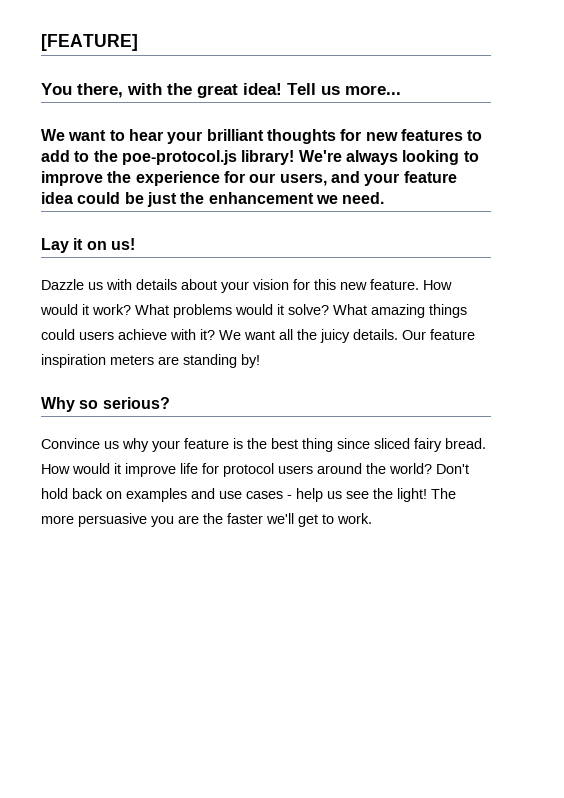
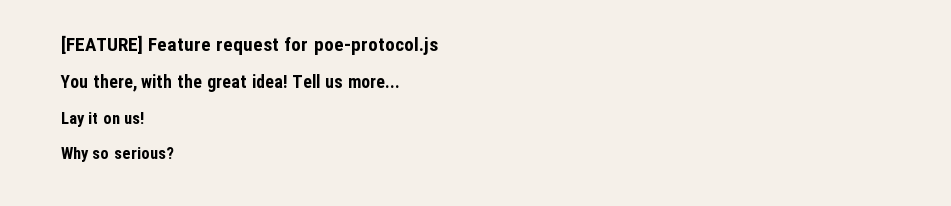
- [FEATURE]
+ [FEATURE] Feature request for poe-protocol.js
- We want to hear your brilliant thoughts for new features to add to the poe-protocol.js library! We're always looking to improve the experience for our users, and your feature idea could be just the enhancement we need.
  Lay it on us!
- Dazzle us with details about your vision for this new feature. How would it work? What problems would it solve? What amazing things could users achieve with it? We want all the juicy details. Our feature inspiration meters are standing by!
  Why so serious?
- Convince us why your feature is the best thing since sliced fairy bread. How would it improve life for protocol users around the world? Don't hold back on examples and use cases - help us see the light! The more persuasive you are the faster we'll get to work.

